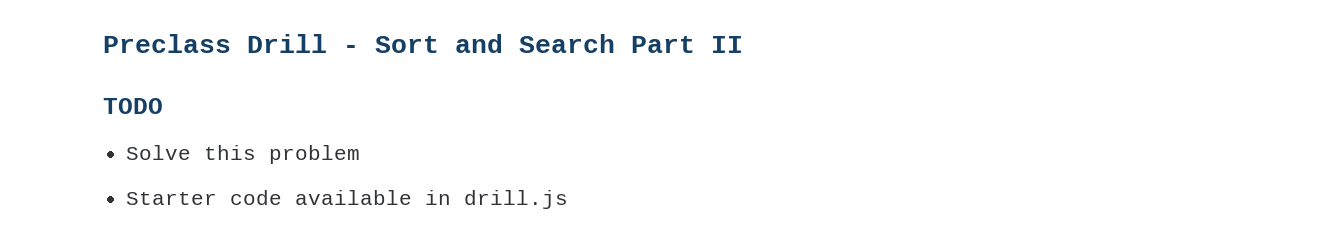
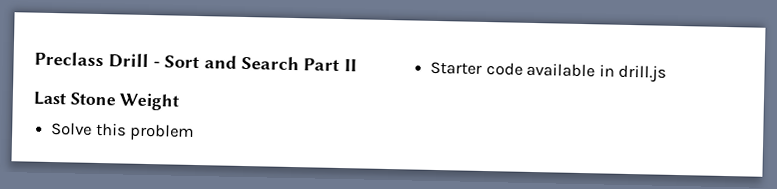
- TODO
+ Last Stone Weight

